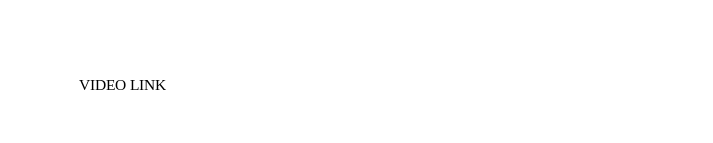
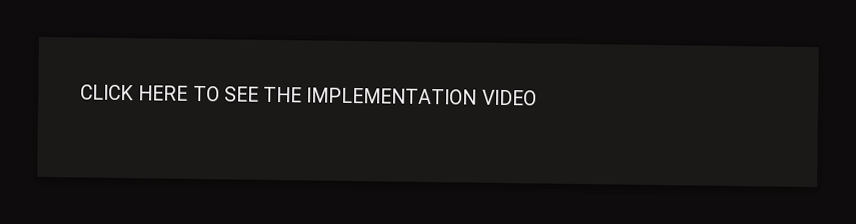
- VIDEO LINK
+ CLICK HERE TO SEE THE IMPLEMENTATION VIDEO

